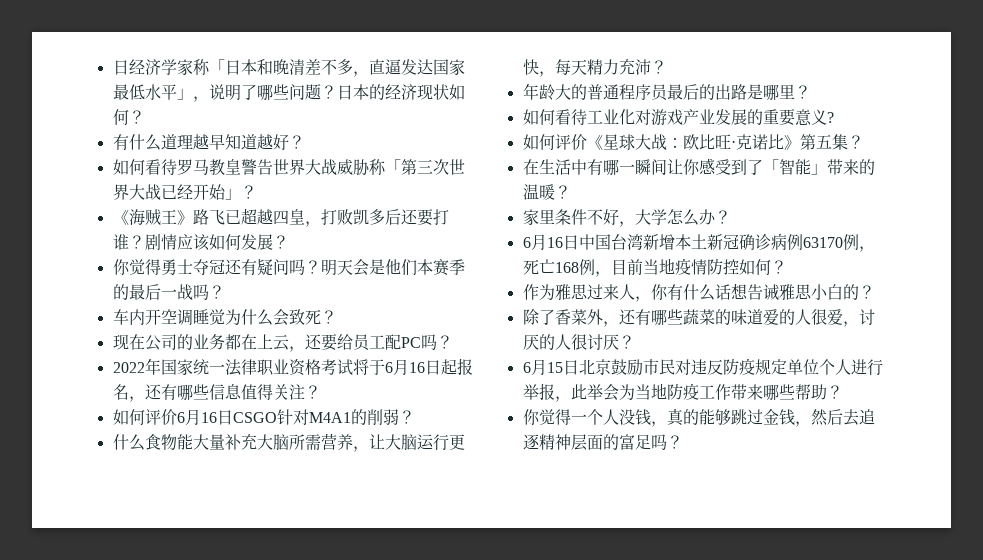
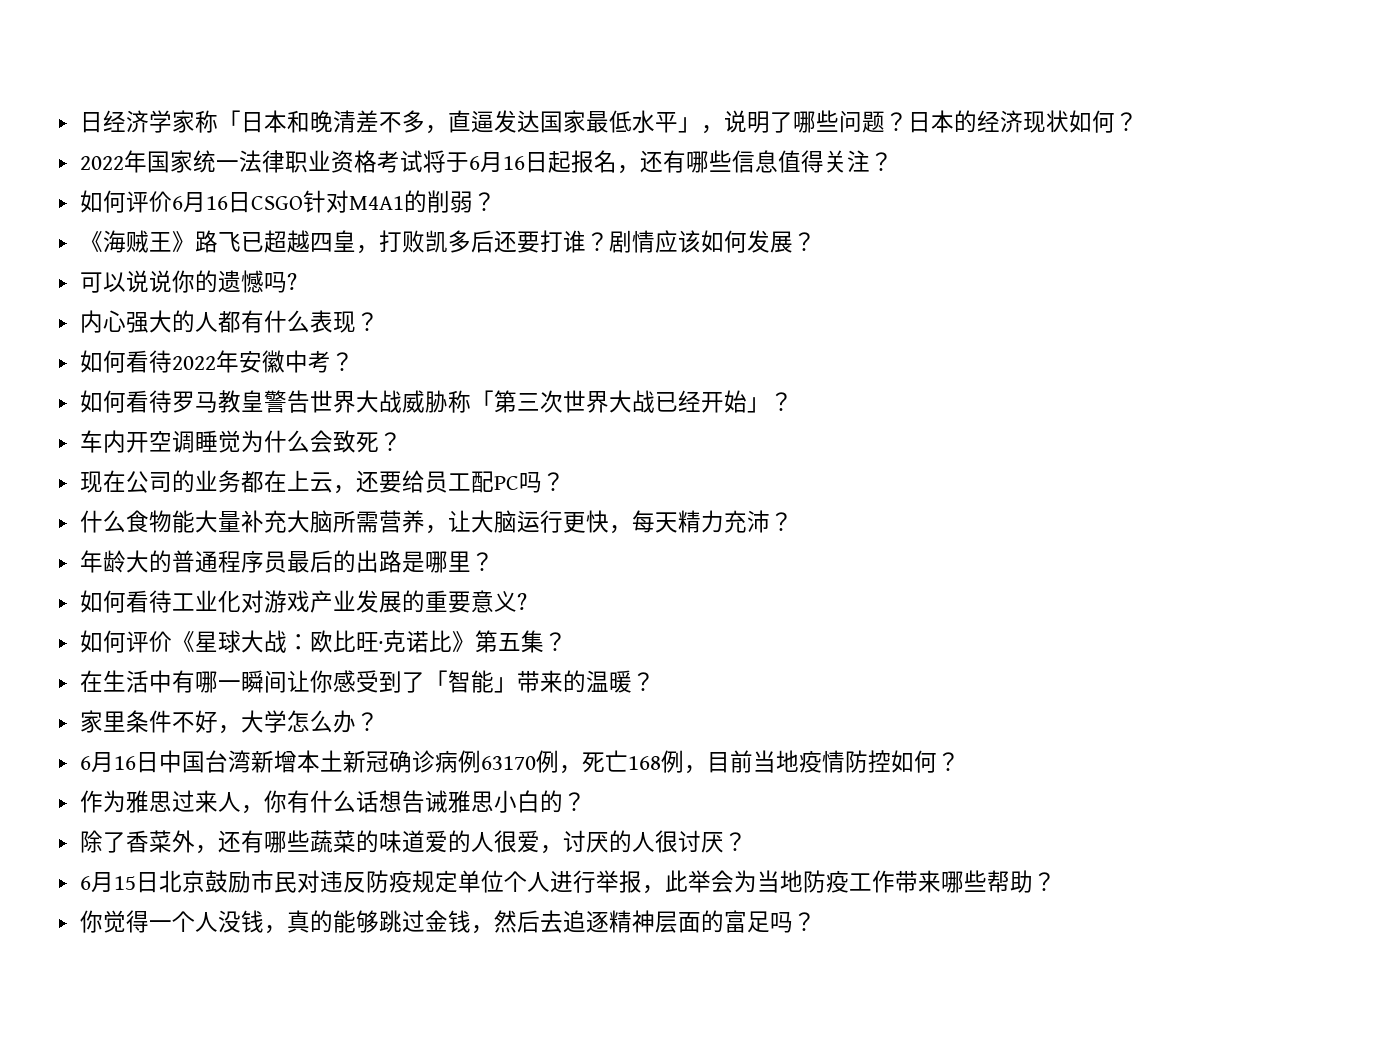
- 有什么道理越早知道越好？
- 如何看待罗马教皇警告世界大战威胁称「第三次世界大战已经开始」？
- 《海贼王》路飞已超越四皇，打败凯多后还要打谁？剧情应该如何发展？
- 你觉得勇士夺冠还有疑问吗？明天会是他们本赛季的最后一战吗？
- 车内开空调睡觉为什么会致死？
- 现在公司的业务都在上云，还要给员工配PC吗？
+ 《海贼王》路飞已超越四皇，打败凯多后还要打谁？剧情应该如何发展？
+ 可以说说你的遗憾吗?
+ 内心强大的人都有什么表现？
+ 如何看待2022年安徽中考？
+ 如何看待罗马教皇警告世界大战威胁称「第三次世界大战已经开始」？
+ 车内开空调睡觉为什么会致死？
+ 现在公司的业务都在上云，还要给员工配PC吗？

